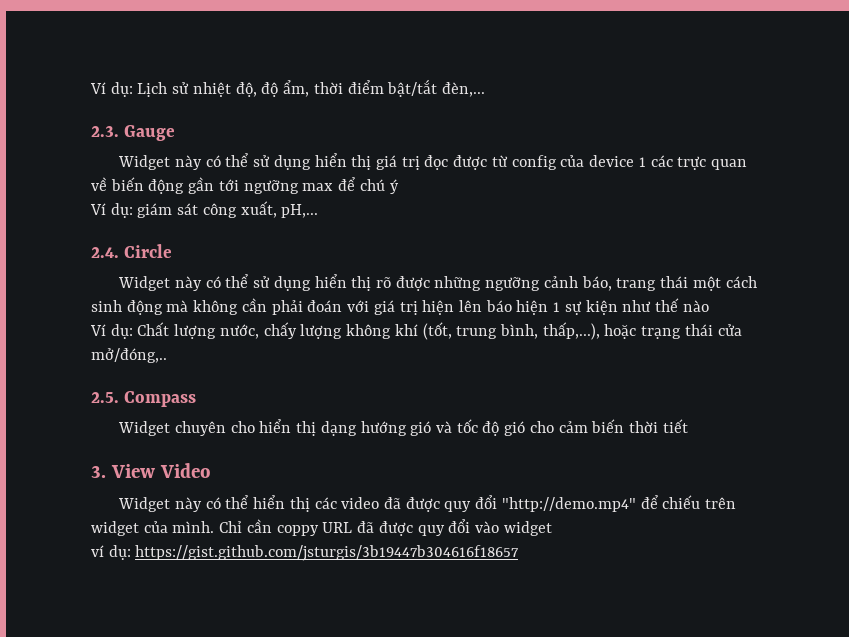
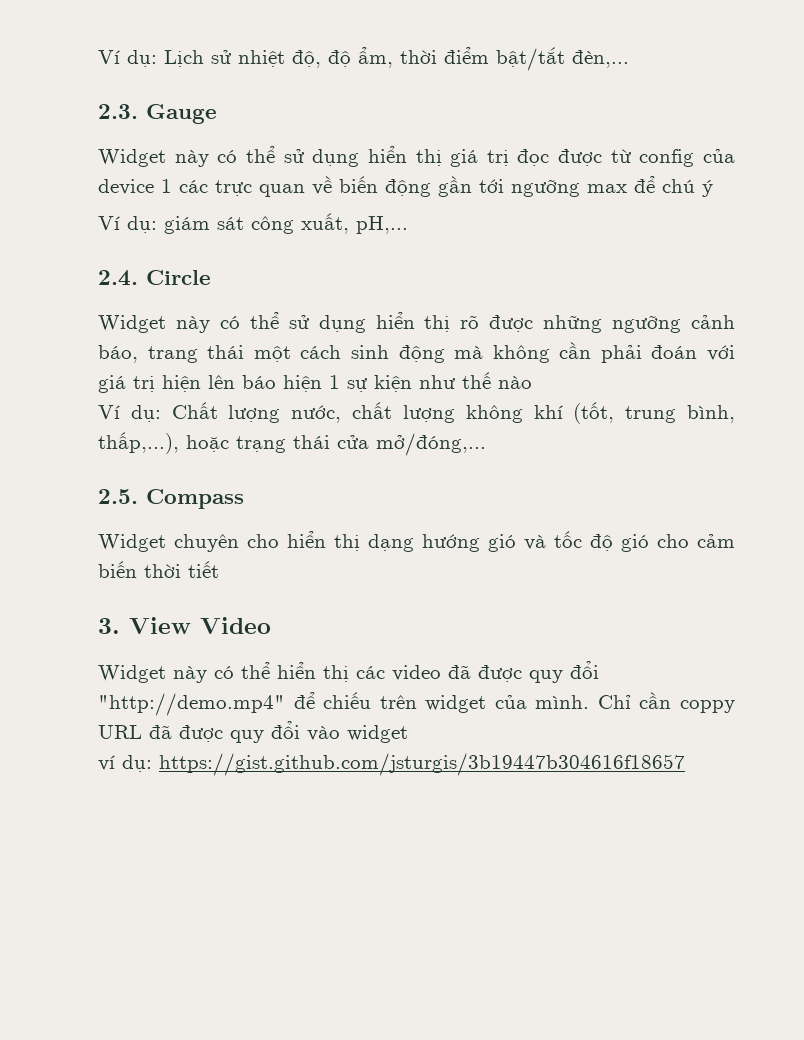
- Ví dụ: Chất lượng nước, chấy lượng không khí (tốt, trung bình, thấp,...), hoặc trạng thái cửa mở/đóng,..
+ Ví dụ: Chất lượng nước, chất lượng không khí (tốt, trung bình, thấp,...), hoặc trạng thái cửa mở/đóng,...

